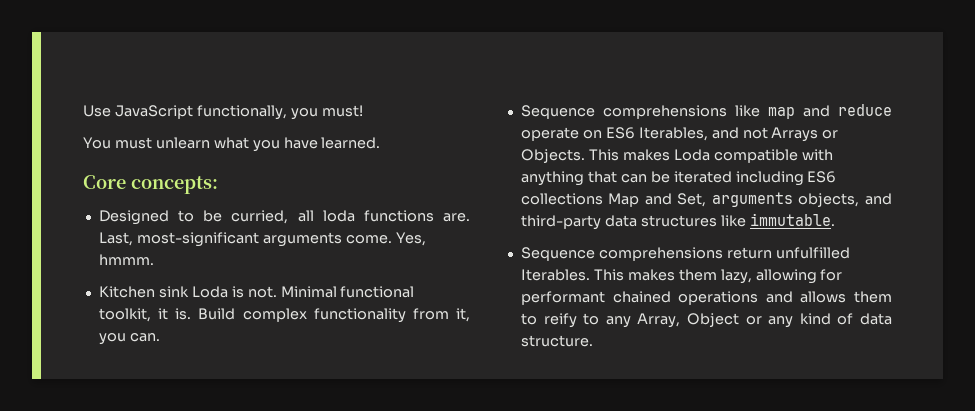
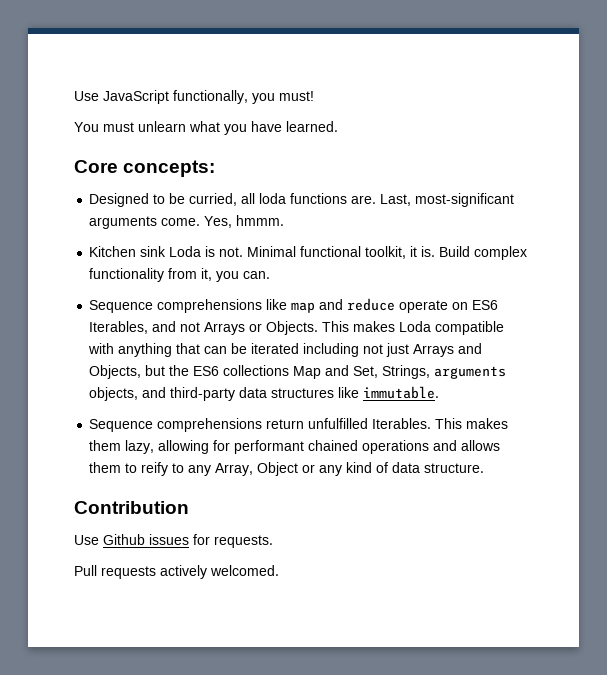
- This makes Loda compatible with anything that can be iterated including ES6 collections Map and Set, arguments objects, and third-party data structures like immutable.
+ This makes Loda compatible with anything that can be iterated including not just Arrays and Objects, but the ES6 collections Map and Set, Strings, arguments objects, and third-party data structures like immutable.
+ Contribution
+ Use Github issues for requests.
+ Pull requests actively welcomed.

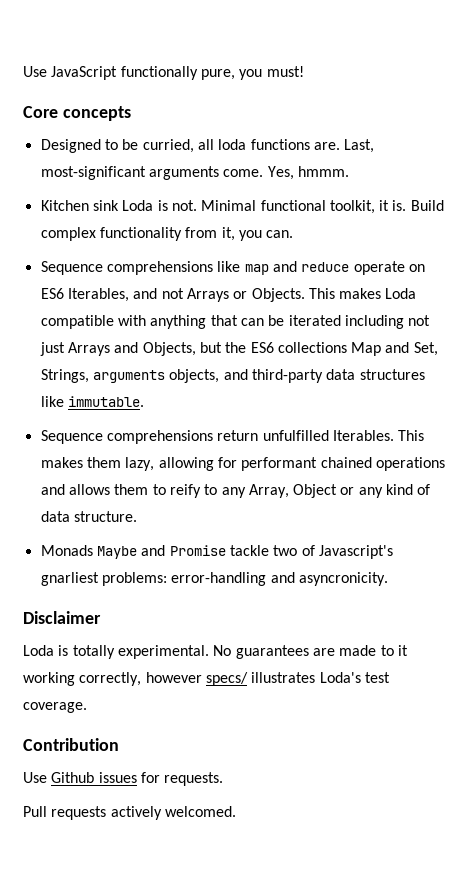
- Use JavaScript functionally, you must!
+ Use JavaScript functionally pure, you must!
- You must unlearn what you have learned.
- Core concepts:
+ Core concepts
+ Monads Maybe and Promise tackle two of Javascript's gnarliest problems: error-handling and asyncronicity.
+ Disclaimer
+ Loda is totally experimental. No guarantees are made to it working correctly, however specs/ illustrates Loda's test coverage.

